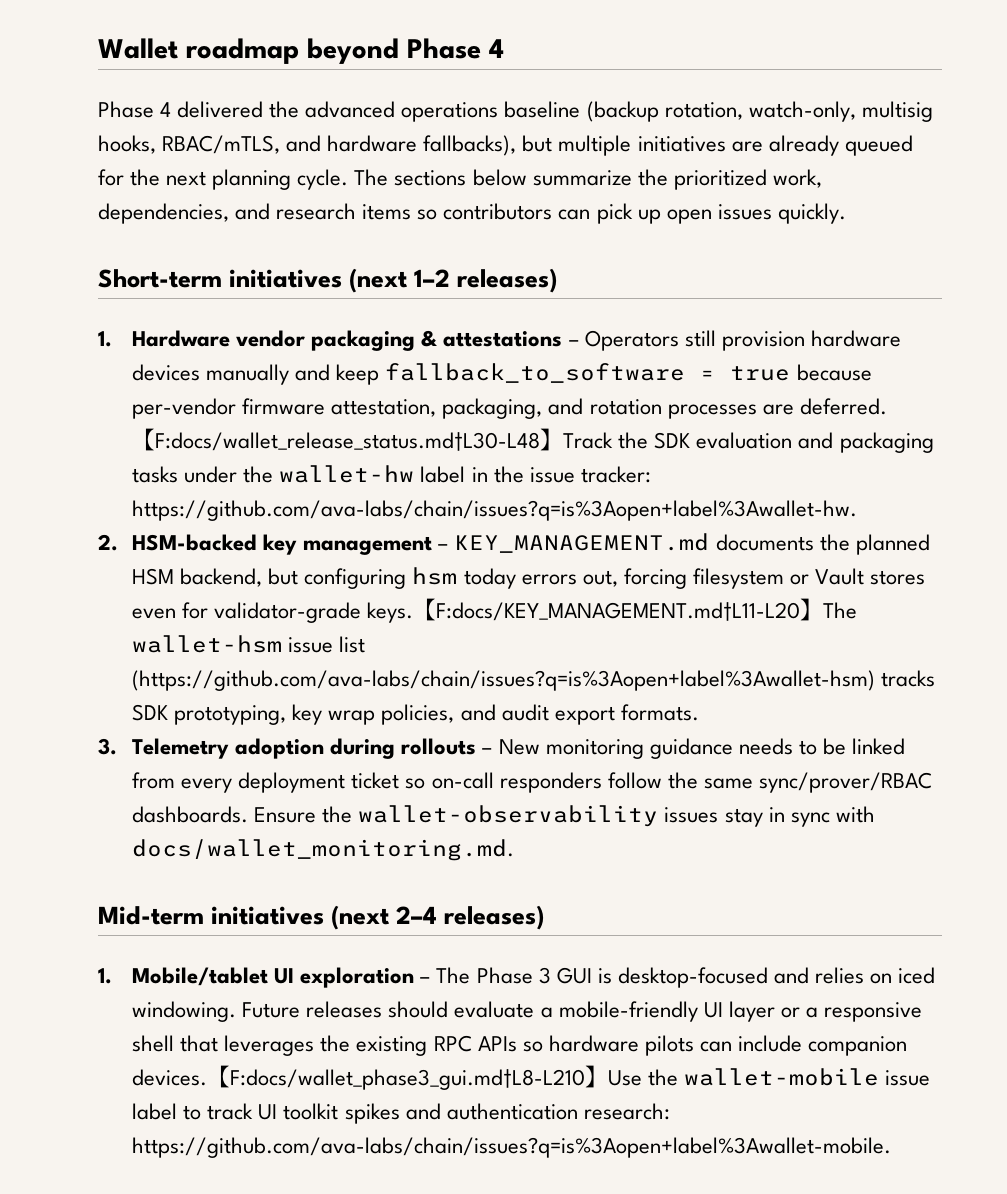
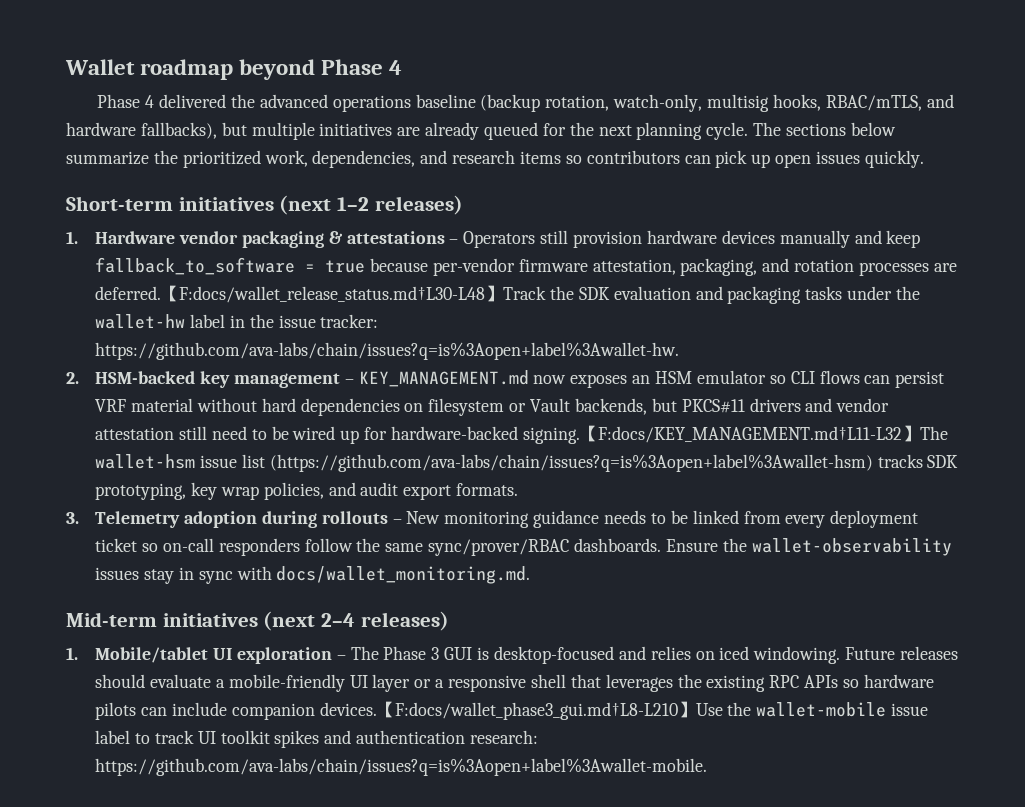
- 2. HSM-backed key management – KEY_MANAGEMENT.md documents the planned HSM backend, but configuring hsm today errors out, forcing filesystem or Vault stores even for validator-grade keys.【F:docs/KEY_MANAGEMENT.md†L11-L20】The wallet-hsm issue list (https://github.com/ava-labs/chain/issues?q=is%3Aopen+label%3Awallet-hsm) tracks SDK prototyping, key wrap policies, and audit export formats.
+ 2. HSM-backed key management – KEY_MANAGEMENT.md now exposes an HSM emulator so CLI flows can persist VRF material without hard dependencies on filesystem or Vault backends, but PKCS#11 drivers and vendor attestation still need to be wired up for hardware-backed signing.【F:docs/KEY_MANAGEMENT.md†L11-L32】The wallet-hsm issue list (https://github.com/ava-labs/chain/issues?q=is%3Aopen+label%3Awallet-hsm) tracks SDK prototyping, key wrap policies, and audit export formats.

